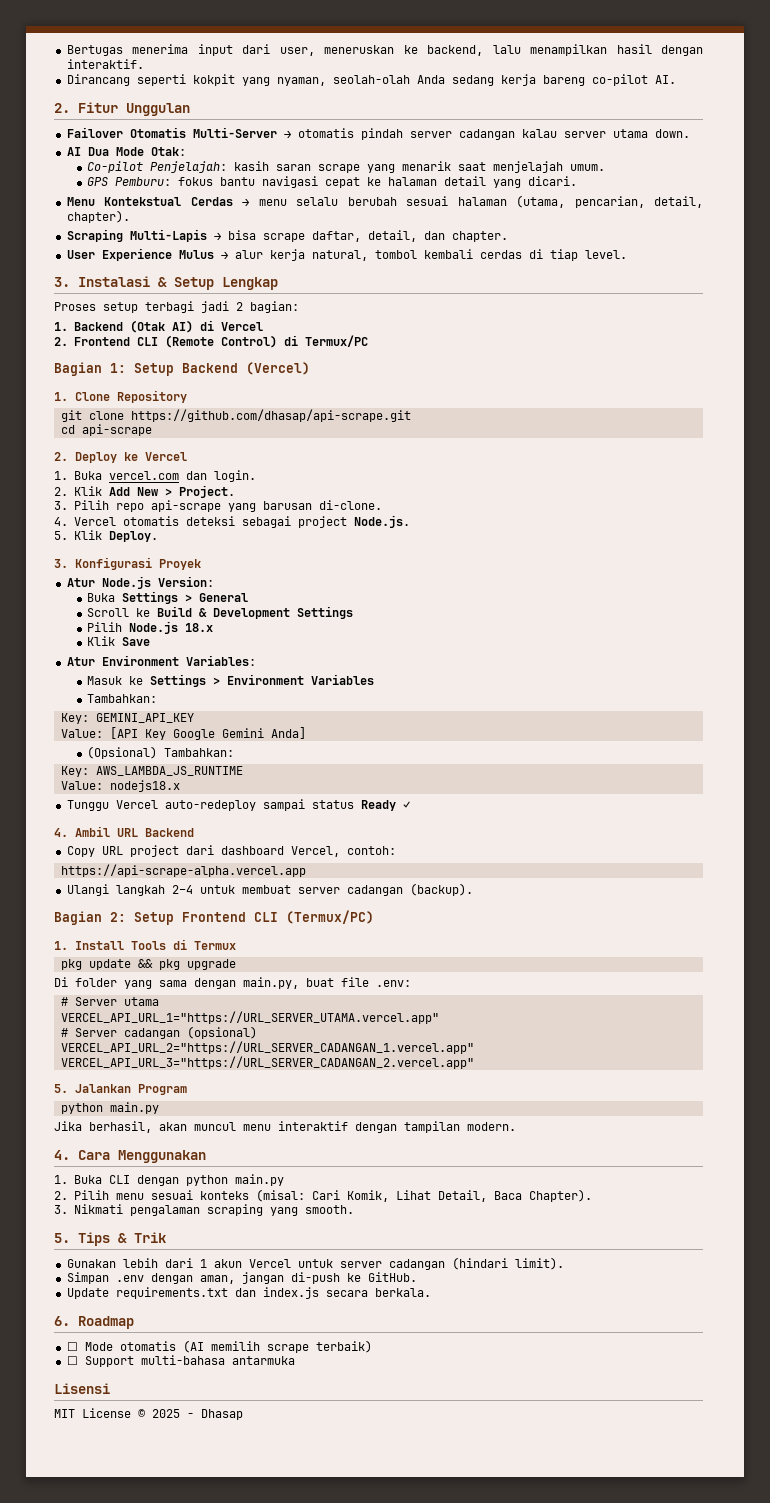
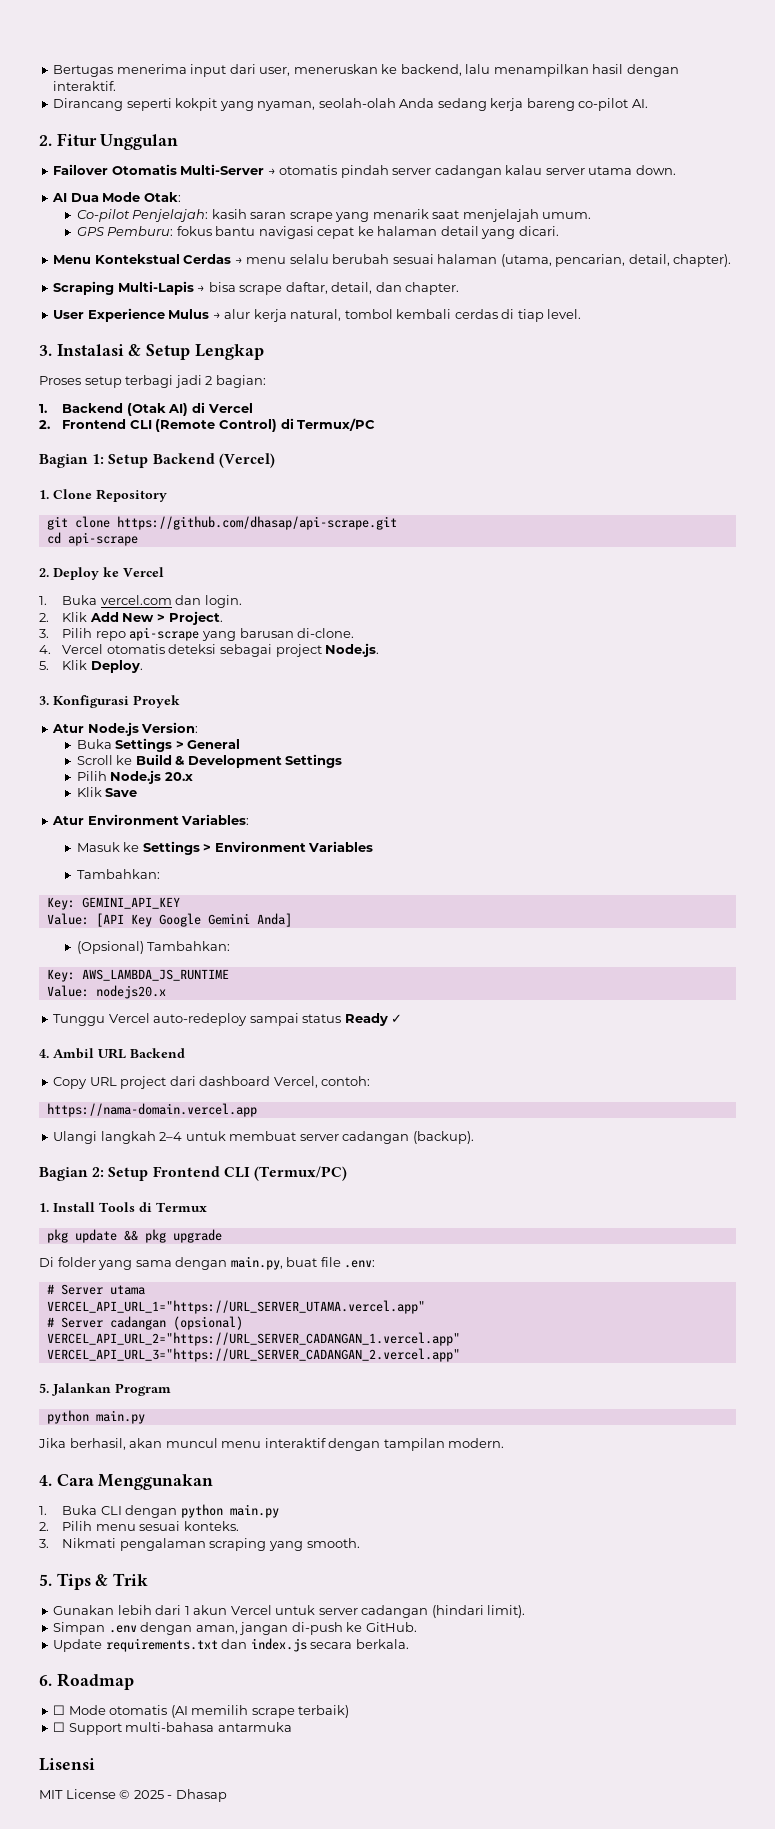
- Pilih Node.js 18.x
+ Pilih Node.js 20.x
- Value: nodejs18.x
+ Value: nodejs20.x
- https://api-scrape-alpha.vercel.app
+ https://nama-domain.vercel.app
- 2. Pilih menu sesuai konteks (misal: Cari Komik, Lihat Detail, Baca Chapter).
+ 2. Pilih menu sesuai konteks.

